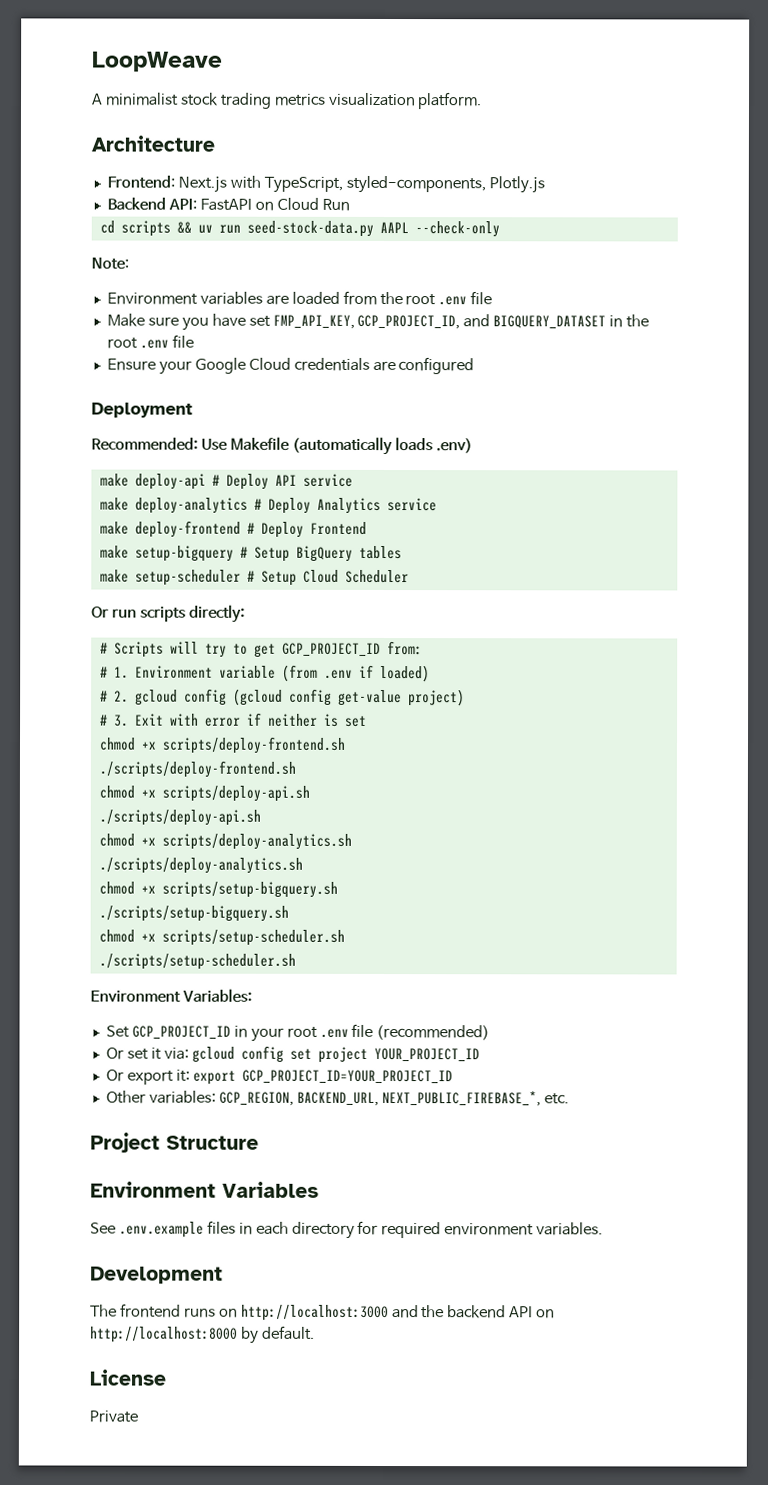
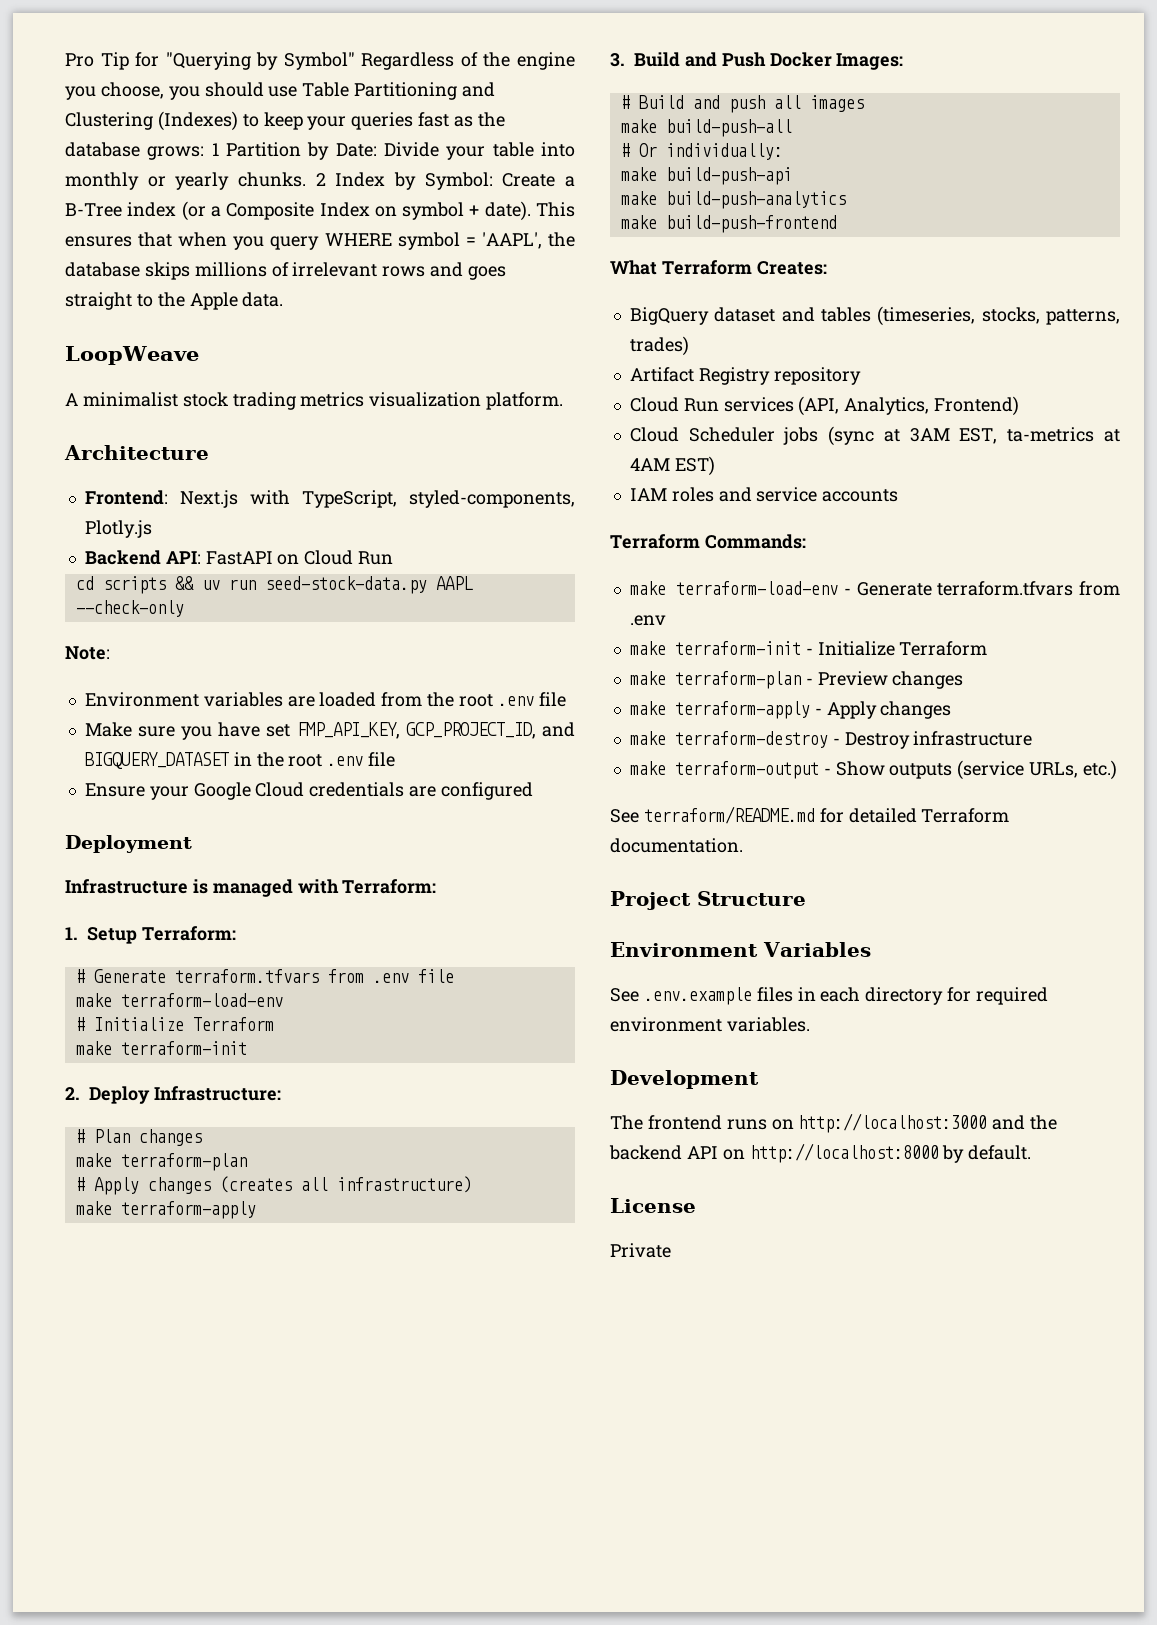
+ Pro Tip for "Querying by Symbol" Regardless of the engine you choose, you should use Table Partitioning and Clustering (Indexes) to keep your queries fast as the database grows: 1 Partition by Date: Divide your table into monthly or yearly chunks. 2 Index by Symbol: Create a B-Tree index (or a Composite Index on symbol + date). This ensures that when you query WHERE symbol = 'AAPL', the database skips millions of irrelevant rows and goes straight to the Apple data.
- Recommended: Use Makefile (automatically loads .env)
- make deploy-api # Deploy API service
- make deploy-analytics # Deploy Analytics service
- make deploy-frontend # Deploy Frontend
- make setup-bigquery # Setup BigQuery tables
- make setup-scheduler # Setup Cloud Scheduler
- Or run scripts directly:
- # Scripts will try to get GCP_PROJECT_ID from:
- # 1. Environment variable (from .env if loaded)
- # 2. gcloud config (gcloud config get-value project)
- # 3. Exit with error if neither is set
- chmod +x scripts/deploy-frontend.sh
- ./scripts/deploy-frontend.sh
- chmod +x scripts/deploy-api.sh
- ./scripts/deploy-api.sh
- chmod +x scripts/deploy-analytics.sh
- ./scripts/deploy-analytics.sh
- chmod +x scripts/setup-bigquery.sh
- ./scripts/setup-bigquery.sh
- chmod +x scripts/setup-scheduler.sh
- ./scripts/setup-scheduler.sh
- Environment Variables:
- Set GCP_PROJECT_ID in your root .env file (recommended)
- Or set it via: gcloud config set project YOUR_PROJECT_ID
- Or export it: export GCP_PROJECT_ID=YOUR_PROJECT_ID
- Other variables: GCP_REGION, BACKEND_URL, NEXT_PUBLIC_FIREBASE_*, etc.
+ Infrastructure is managed with Terraform:
+ 1. Setup Terraform:
+ # Generate terraform.tfvars from .env file
+ make terraform-load-env
+ # Initialize Terraform
+ make terraform-init
+ 2. Deploy Infrastructure:
+ # Plan changes
+ make terraform-plan
+ # Apply changes (creates all infrastructure)
+ make terraform-apply
+ 3. Build and Push Docker Images:
+ # Build and push all images
+ make build-push-all
+ # Or individually:
+ make build-push-api
+ make build-push-analytics
+ make build-push-frontend
+ What Terraform Creates:
+ BigQuery dataset and tables (timeseries, stocks, patterns, trades)
+ Artifact Registry repository
+ Cloud Run services (API, Analytics, Frontend)
+ Cloud Scheduler jobs (sync at 3AM EST, ta-metrics at 4AM EST)
+ IAM roles and service accounts
+ Terraform Commands:
+ make terraform-load-env - Generate terraform.tfvars from .env
+ make terraform-init - Initialize Terraform
+ make terraform-plan - Preview changes
+ make terraform-apply - Apply changes
+ make terraform-destroy - Destroy infrastructure
+ make terraform-output - Show outputs (service URLs, etc.)
+ See terraform/README.md for detailed Terraform documentation.

